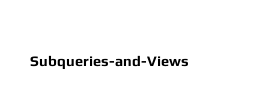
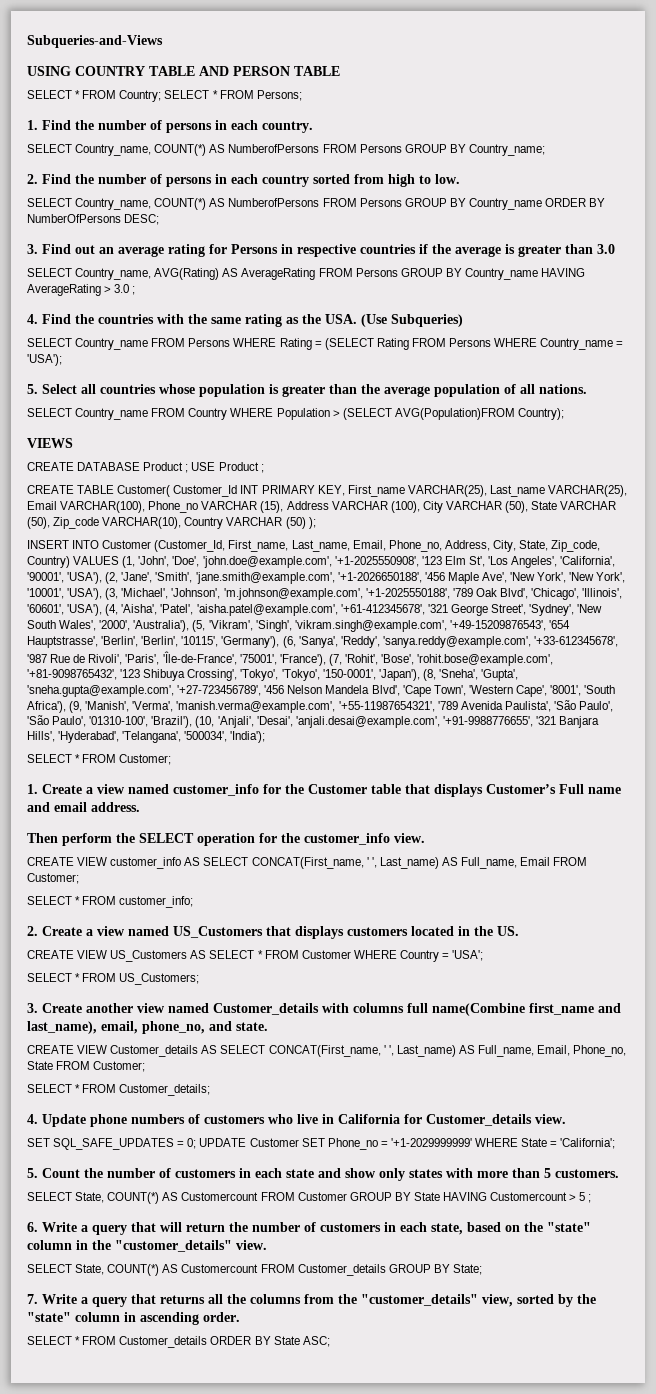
+ USING COUNTRY TABLE AND PERSON TABLE
+ SELECT * FROM Country; SELECT * FROM Persons;
+ 1. Find the number of persons in each country.
+ SELECT Country_name, COUNT(*) AS NumberofPersons FROM Persons GROUP BY Country_name;
+ 2. Find the number of persons in each country sorted from high to low.
+ SELECT Country_name, COUNT(*) AS NumberofPersons FROM Persons GROUP BY Country_name ORDER BY NumberOfPersons DESC;
+ 3. Find out an average rating for Persons in respective countries if the average is greater than 3.0
+ SELECT Country_name, AVG(Rating) AS AverageRating FROM Persons GROUP BY Country_name HAVING AverageRating > 3.0 ;
+ 4. Find the countries with the same rating as the USA. (Use Subqueries)
+ SELECT Country_name FROM Persons WHERE Rating = (SELECT Rating FROM Persons WHERE Country_name = 'USA');
+ 5. Select all countries whose population is greater than the average population of all nations.
+ SELECT Country_name FROM Country WHERE Population > (SELECT AVG(Population)FROM Country);
+ VIEWS
+ CREATE DATABASE Product ; USE Product ;
+ CREATE TABLE Customer( Customer_Id INT PRIMARY KEY, First_name VARCHAR(25), Last_name VARCHAR(25), Email VARCHAR(100), Phone_no VARCHAR (15), Address VARCHAR (100), City VARCHAR (50), State VARCHAR (50), Zip_code VARCHAR(10), Country VARCHAR (50) );
+ INSERT INTO Customer (Customer_Id, First_name, Last_name, Email, Phone_no, Address, City, State, Zip_code, Country) VALUES (1, 'John', 'Doe', 'john.doe@example.com', '+1-2025550908', '123 Elm St', 'Los Angeles', 'California', '90001', 'USA'), (2, 'Jane', 'Smith', 'jane.smith@example.com', '+1-2026650188', '456 Maple Ave', 'New York', 'New York', '10001', 'USA'), (3, 'Michael', 'Johnson', 'm.johnson@example.com', '+1-2025550188', '789 Oak Blvd', 'Chicago', 'Illinois', '60601', 'USA'), (4, 'Aisha', 'Patel', 'aisha.patel@example.com', '+61-412345678', '321 George Street', 'Sydney', 'New South Wales', '2000', 'Australia'), (5, 'Vikram', 'Singh', 'vikram.singh@example.com', '+49-15209876543', '654 Hauptstrasse', 'Berlin', 'Berlin', '10115', 'Germany'), (6, 'Sanya', 'Reddy', 'sanya.reddy@example.com', '+33-612345678', '987 Rue de Rivoli', 'Paris', 'Île-de-France', '75001', 'France'), (7, 'Rohit', 'Bose', 'rohit.bose@example.com', '+81-9098765432', '123 Shibuya Crossing', 'Tokyo', 'Tokyo', '150-0001', 'Japan'), (8, 'Sneha', 'Gupta', 'sneha.gupta@example.com', '+27-723456789', '456 Nelson Mandela Blvd', 'Cape Town', 'Western Cape', '8001', 'South Africa'), (9, 'Manish', 'Verma', 'manish.verma@example.com', '+55-11987654321', '789 Avenida Paulista', 'São Paulo', 'São Paulo', '01310-100', 'Brazil'), (10, 'Anjali', 'Desai', 'anjali.desai@example.com', '+91-9988776655', '321 Banjara Hills', 'Hyderabad', 'Telangana', '500034', 'India');
+ SELECT * FROM Customer;
+ 1. Create a view named customer_info for the Customer table that displays Customer’s Full name and email address.
+ Then perform the SELECT operation for the customer_info view.
+ CREATE VIEW customer_info AS SELECT CONCAT(First_name, ' ', Last_name) AS Full_name, Email FROM Customer;
+ SELECT * FROM customer_info;
+ 2. Create a view named US_Customers that displays customers located in the US.
+ CREATE VIEW US_Customers AS SELECT * FROM Customer WHERE Country = 'USA';
+ SELECT * FROM US_Customers;
+ 3. Create another view named Customer_details with columns full name(Combine first_name and last_name), email, phone_no, and state.
+ CREATE VIEW Customer_details AS SELECT CONCAT(First_name, ' ', Last_name) AS Full_name, Email, Phone_no, State FROM Customer;
+ SELECT * FROM Customer_details;
+ 4. Update phone numbers of customers who live in California for Customer_details view.
+ SET SQL_SAFE_UPDATES = 0; UPDATE Customer SET Phone_no = '+1-2029999999' WHERE State = 'California';
+ 5. Count the number of customers in each state and show only states with more than 5 customers.
+ SELECT State, COUNT(*) AS Customercount FROM Customer GROUP BY State HAVING Customercount > 5 ;
+ 6. Write a query that will return the number of customers in each state, based on the "state" column in the "customer_details" view.
+ SELECT State, COUNT(*) AS Customercount FROM Customer_details GROUP BY State;
+ 7. Write a query that returns all the columns from the "customer_details" view, sorted by the "state" column in ascending order.
+ SELECT * FROM Customer_details ORDER BY State ASC;

